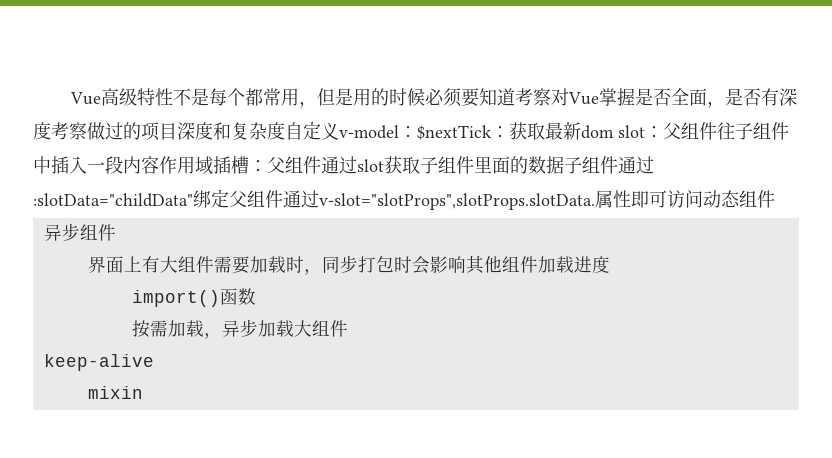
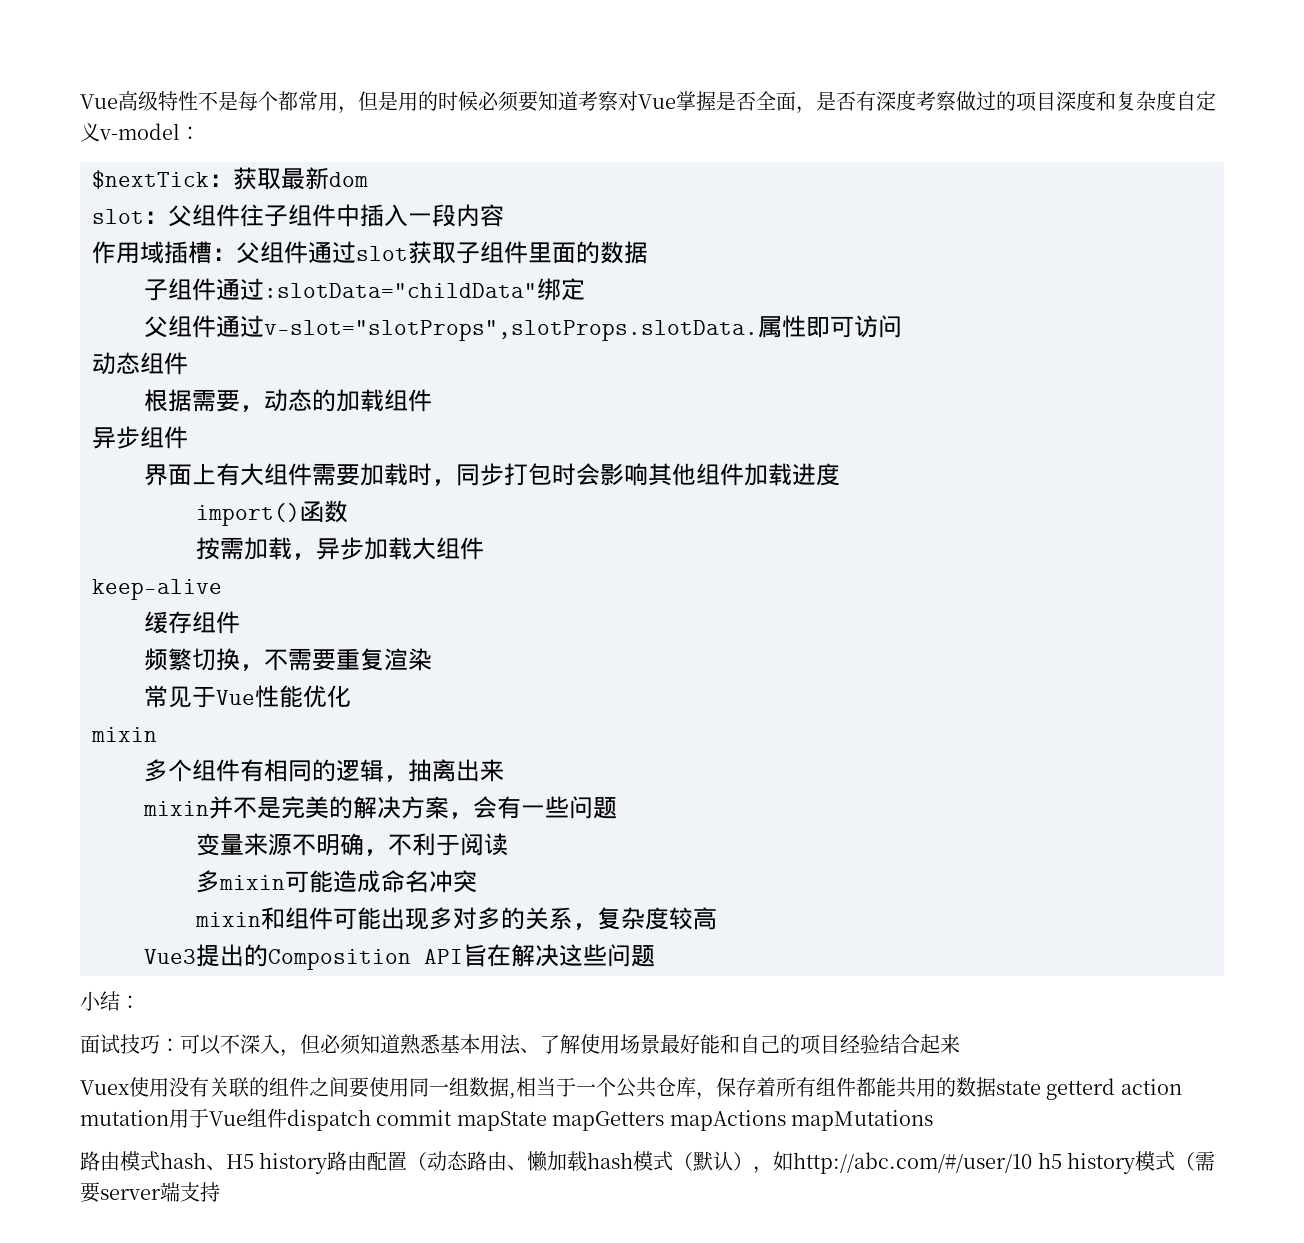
- Vue高级特性不是每个都常用，但是用的时候必须要知道考察对Vue掌握是否全面，是否有深度考察做过的项目深度和复杂度自定义v-model：$nextTick：
+ Vue高级特性不是每个都常用，但是用的时候必须要知道考察对Vue掌握是否全面，是否有深度考察做过的项目深度和复杂度自定义v-model：
+ $nextTick：
- 获取最新dom slot：
+ 获取最新dom
+ slot：
- 父组件往子组件中插入一段内容作用域插槽：
+ 父组件往子组件中插入一段内容
+ 作用域插槽：
- 父组件通过slot获取子组件里面的数据子组件通过:slotData="childData"绑定父组件通过v-slot="slotProps",slotProps.slotData.属性即可访问动态组件
+ 父组件通过slot获取子组件里面的数据
+ 子组件通过:slotData="childData"绑定
+ 父组件通过v-slot="slotProps",slotProps.slotData.属性即可访问
+ 动态组件
+ 根据需要，动态的加载组件
+ 缓存组件
+ 频繁切换，不需要重复渲染
+ 常见于Vue性能优化
  mixin
+ 多个组件有相同的逻辑，抽离出来
+ mixin并不是完美的解决方案，会有一些问题
+ 变量来源不明确，不利于阅读
+ 多mixin可能造成命名冲突
+ mixin和组件可能出现多对多的关系，复杂度较高
+ Vue3提出的Composition API旨在解决这些问题
+ 小结：
+ 面试技巧：可以不深入，但必须知道熟悉基本用法、了解使用场景最好能和自己的项目经验结合起来
+ Vuex使用没有关联的组件之间要使用同一组数据,相当于一个公共仓库，保存着所有组件都能共用的数据state getterd action mutation用于Vue组件dispatch commit mapState mapGetters mapActions mapMutations
+ 路由模式hash、H5 history路由配置（动态路由、懒加载hash模式（默认），如http://abc.com/#/user/10 h5 history模式（需要server端支持

